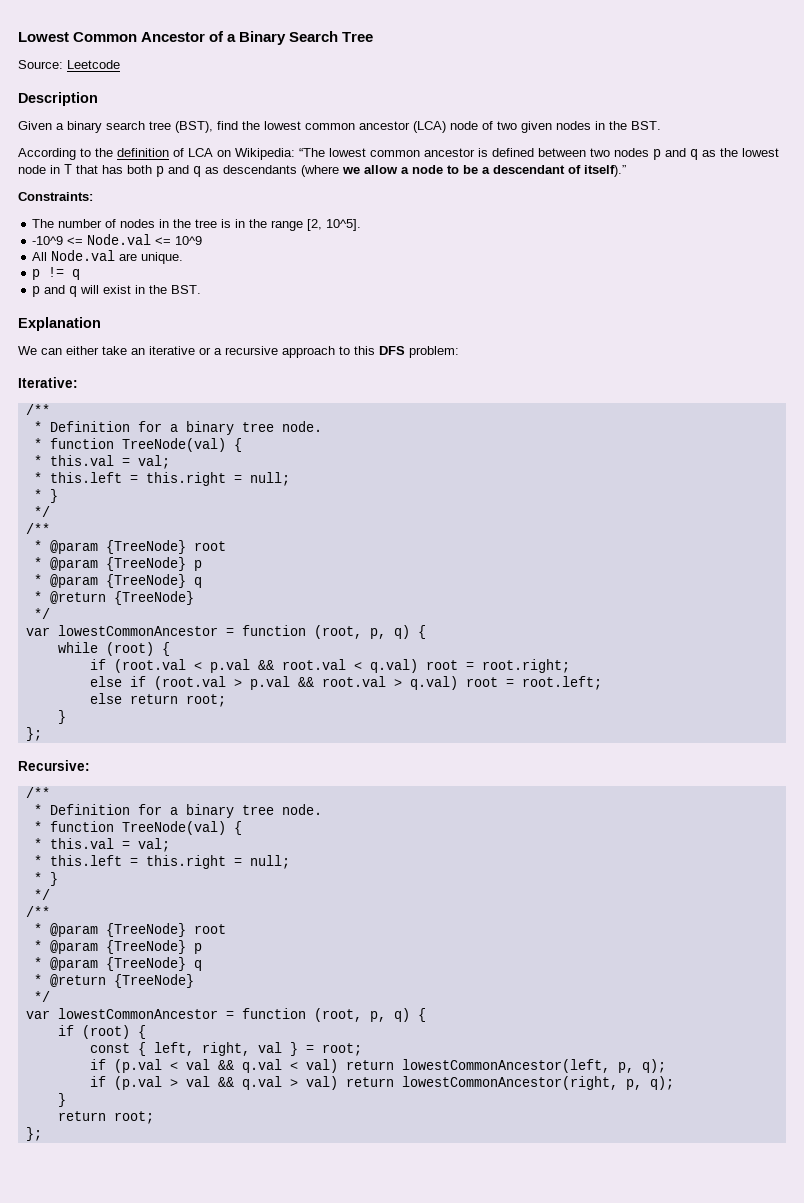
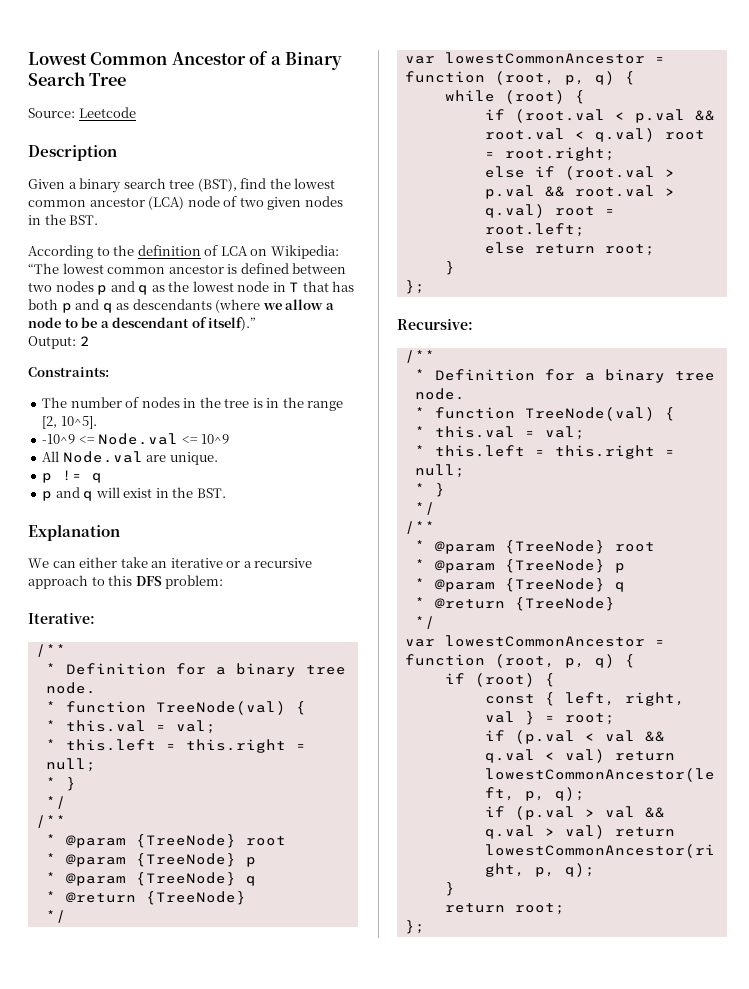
+ Output: 2

